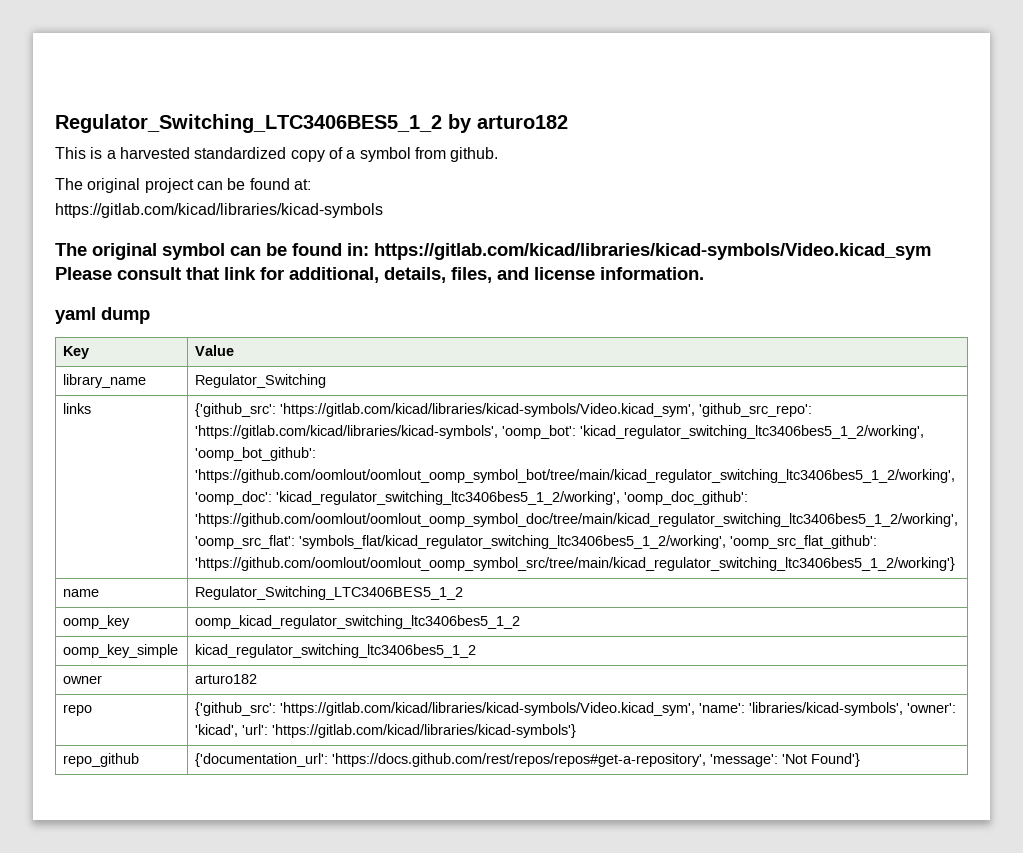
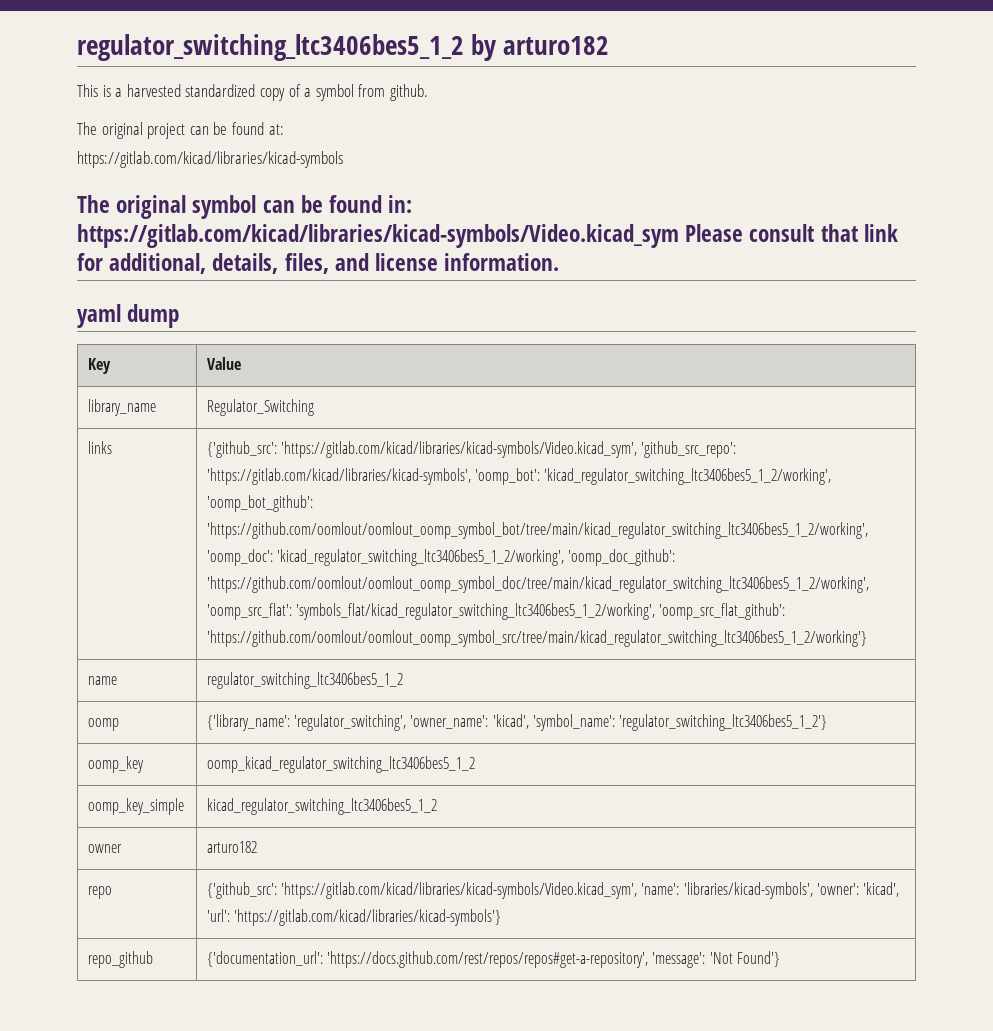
- Regulator_Switching_LTC3406BES5_1_2 by arturo182
+ regulator_switching_ltc3406bes5_1_2 by arturo182
- name | Regulator_Switching_LTC3406BES5_1_2
+ name | regulator_switching_ltc3406bes5_1_2
+ oomp | {'library_name': 'regulator_switching', 'owner_name': 'kicad', 'symbol_name': 'regulator_switching_ltc3406bes5_1_2'}

